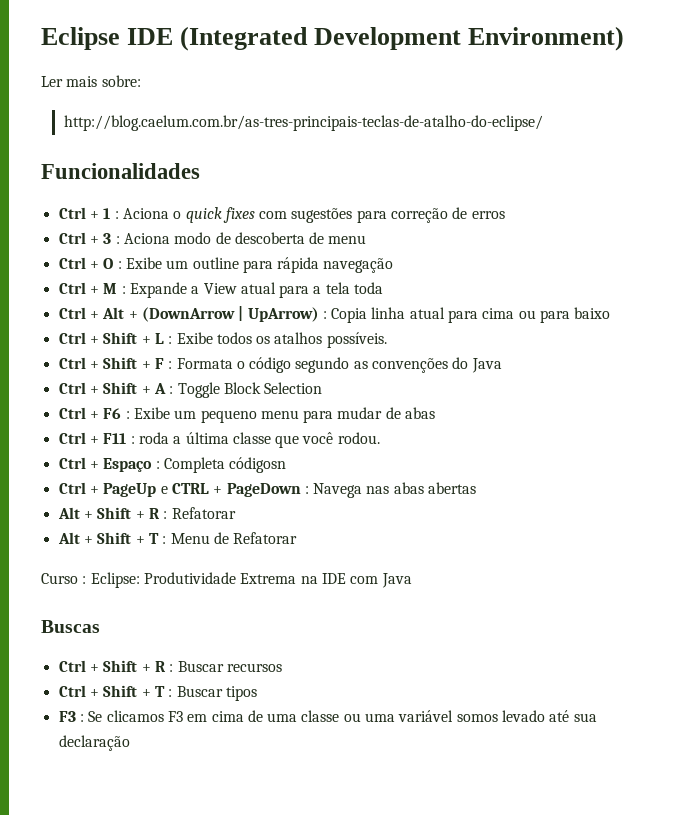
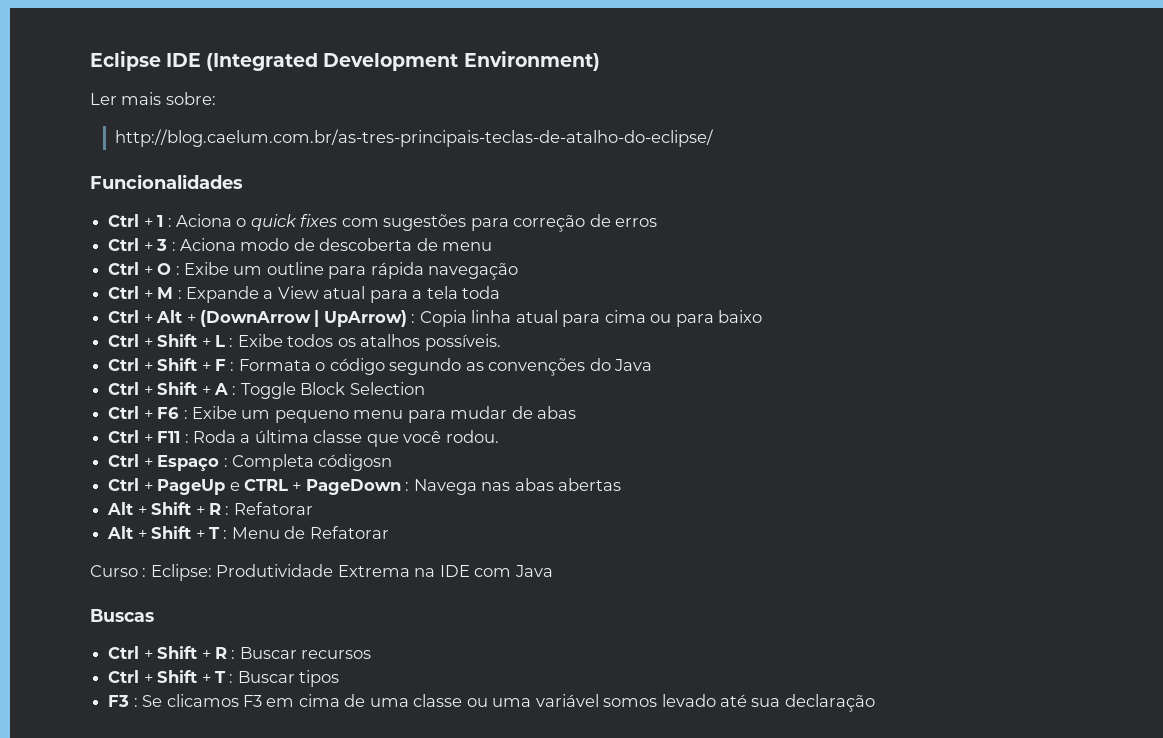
- Ctrl + F11 : roda a última classe que você rodou.
+ Ctrl + F11 : Roda a última classe que você rodou.

